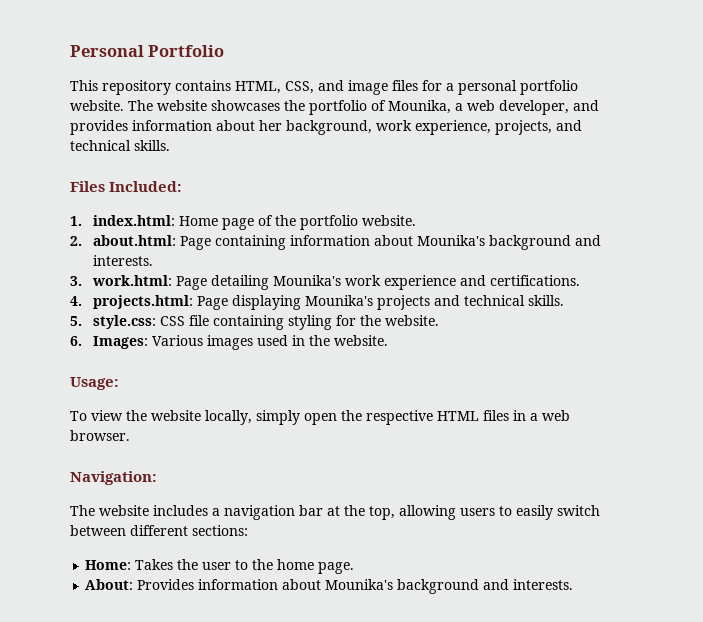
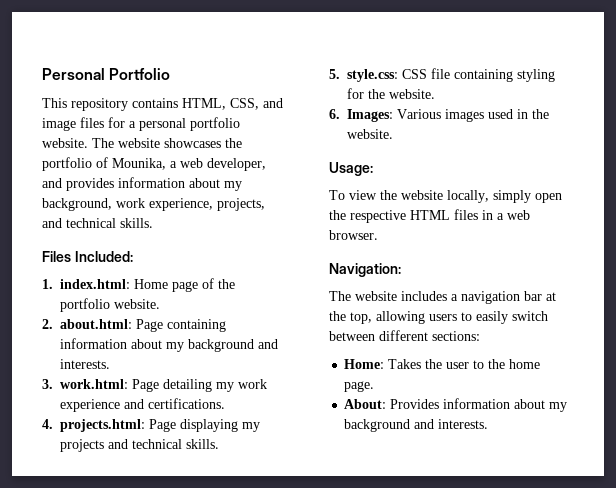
- The website showcases the portfolio of Mounika, a web developer, and provides information about her background, work experience, projects, and technical skills.
+ The website showcases the portfolio of Mounika, a web developer, and provides information about my background, work experience, projects, and technical skills.
- 2. about.html: Page containing information about Mounika's background and interests.
+ 2. about.html: Page containing information about my background and interests.
- 3. work.html: Page detailing Mounika's work experience and certifications.
+ 3. work.html: Page detailing my work experience and certifications.
- 4. projects.html: Page displaying Mounika's projects and technical skills.
+ 4. projects.html: Page displaying my projects and technical skills.
- About: Provides information about Mounika's background and interests.
+ About: Provides information about my background and interests.

